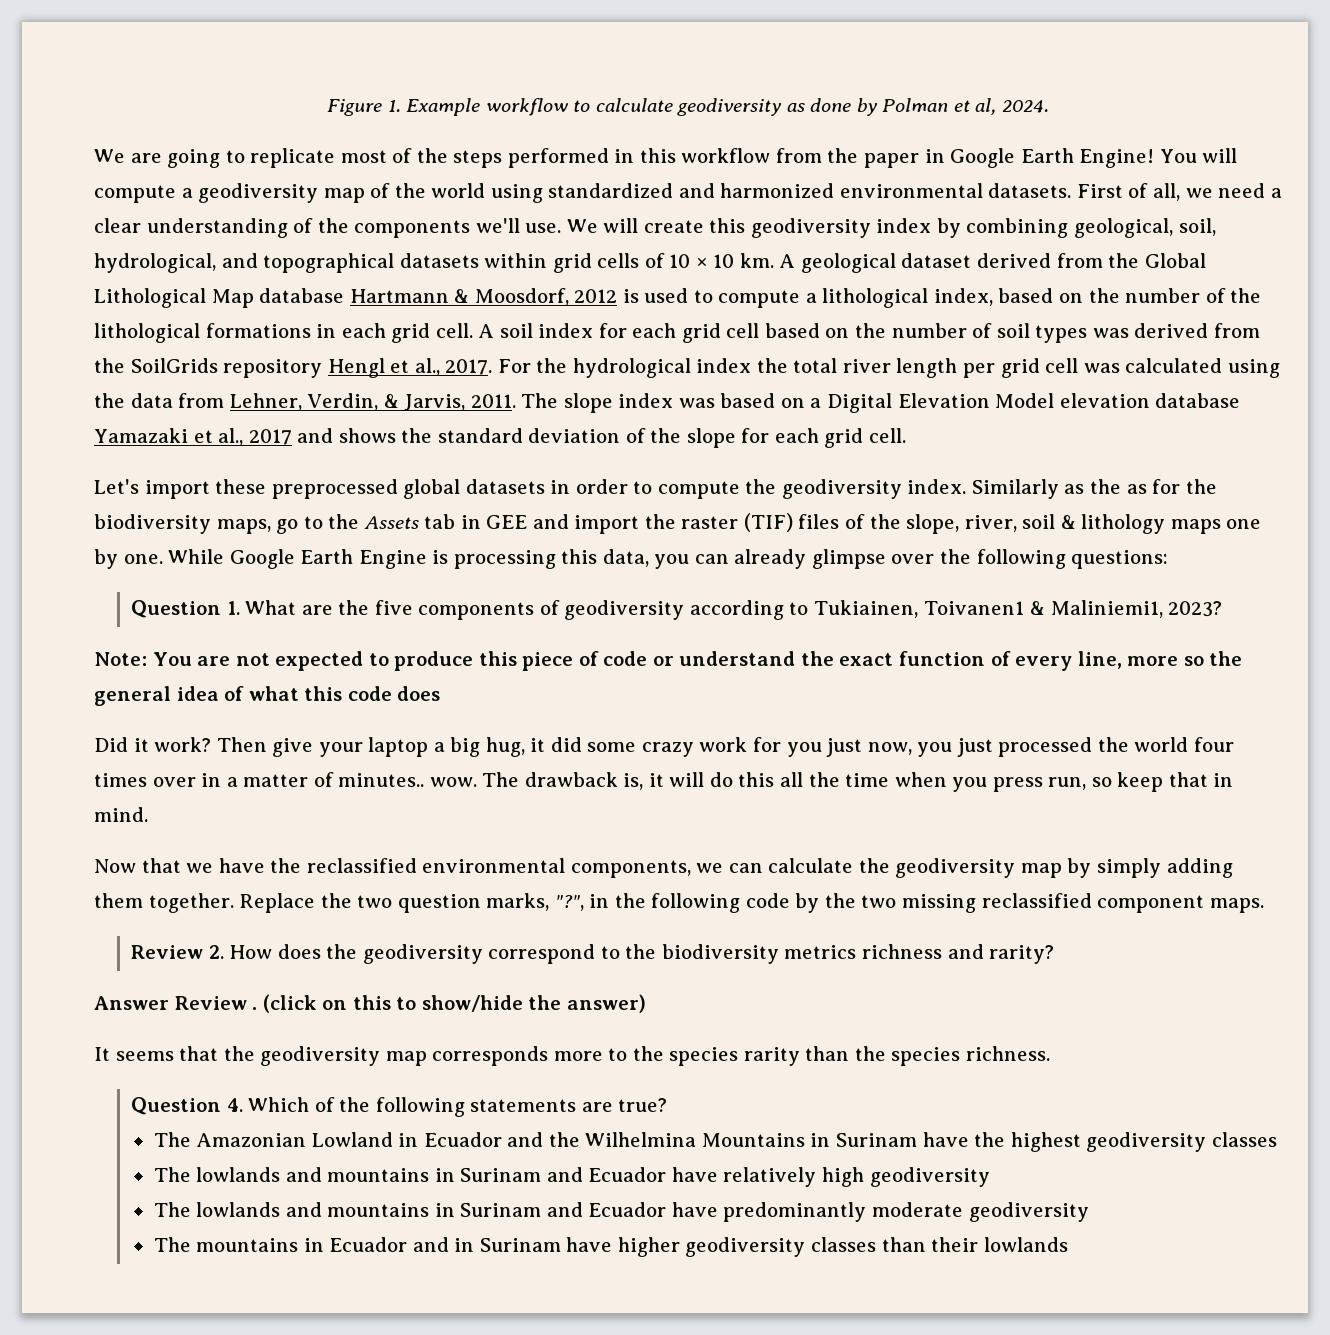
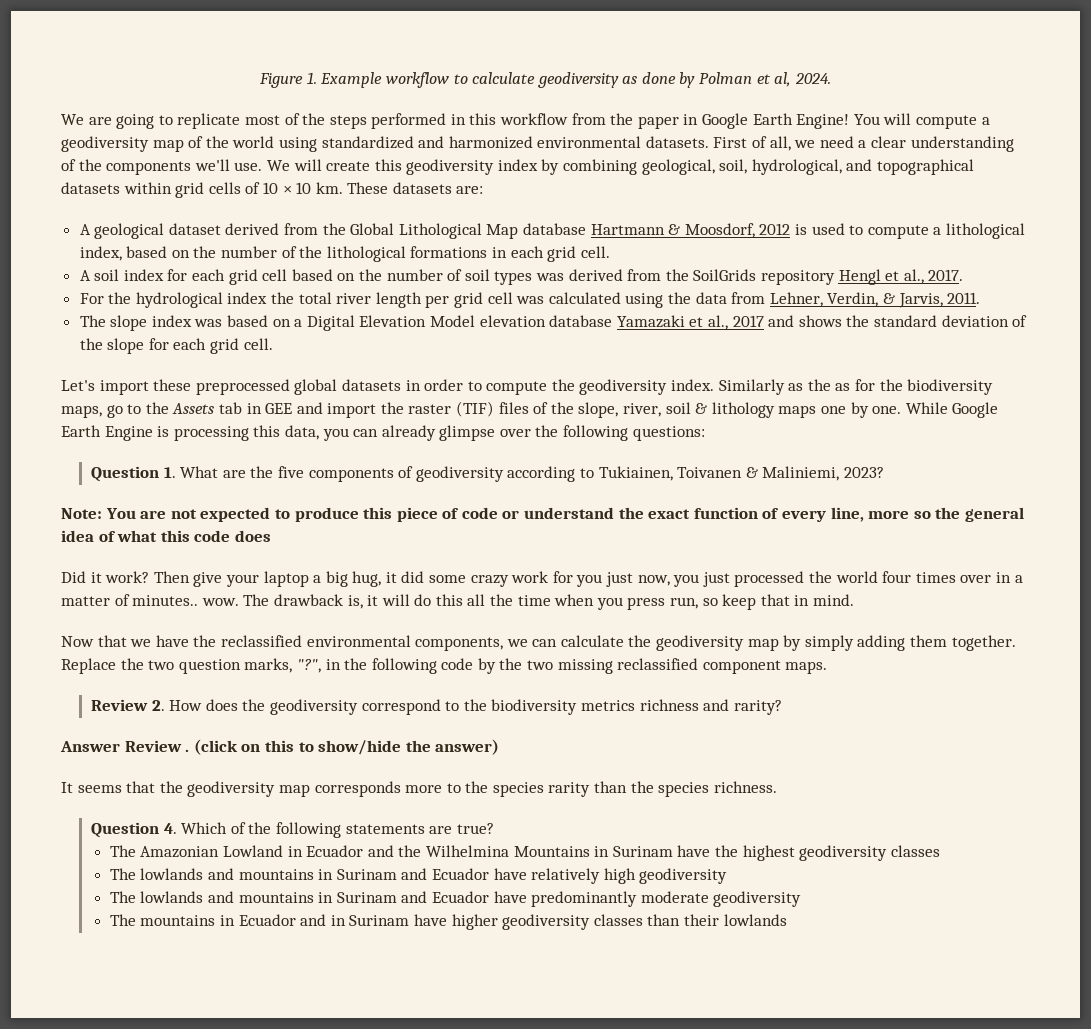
- We will create this geodiversity index by combining geological, soil, hydrological, and topographical datasets within grid cells of 10 × 10 km. A geological dataset derived from the Global Lithological Map database Hartmann & Moosdorf, 2012 is used to compute a lithological index, based on the number of the lithological formations in each grid cell. A soil index for each grid cell based on the number of soil types was derived from the SoilGrids repository Hengl et al., 2017. For the hydrological index the total river length per grid cell was calculated using the data from Lehner, Verdin, & Jarvis, 2011. The slope index was based on a Digital Elevation Model elevation database Yamazaki et al., 2017 and shows the standard deviation of the slope for each grid cell.
+ We will create this geodiversity index by combining geological, soil, hydrological, and topographical datasets within grid cells of 10 × 10 km. These datasets are:
+ A geological dataset derived from the Global Lithological Map database Hartmann & Moosdorf, 2012 is used to compute a lithological index, based on the number of the lithological formations in each grid cell.
+ A soil index for each grid cell based on the number of soil types was derived from the SoilGrids repository Hengl et al., 2017.
+ For the hydrological index the total river length per grid cell was calculated using the data from Lehner, Verdin, & Jarvis, 2011.
+ The slope index was based on a Digital Elevation Model elevation database Yamazaki et al., 2017 and shows the standard deviation of the slope for each grid cell.
- Question 1. What are the five components of geodiversity according to Tukiainen, Toivanen1 & Maliniemi1, 2023?
+ Question 1. What are the five components of geodiversity according to Tukiainen, Toivanen & Maliniemi, 2023?

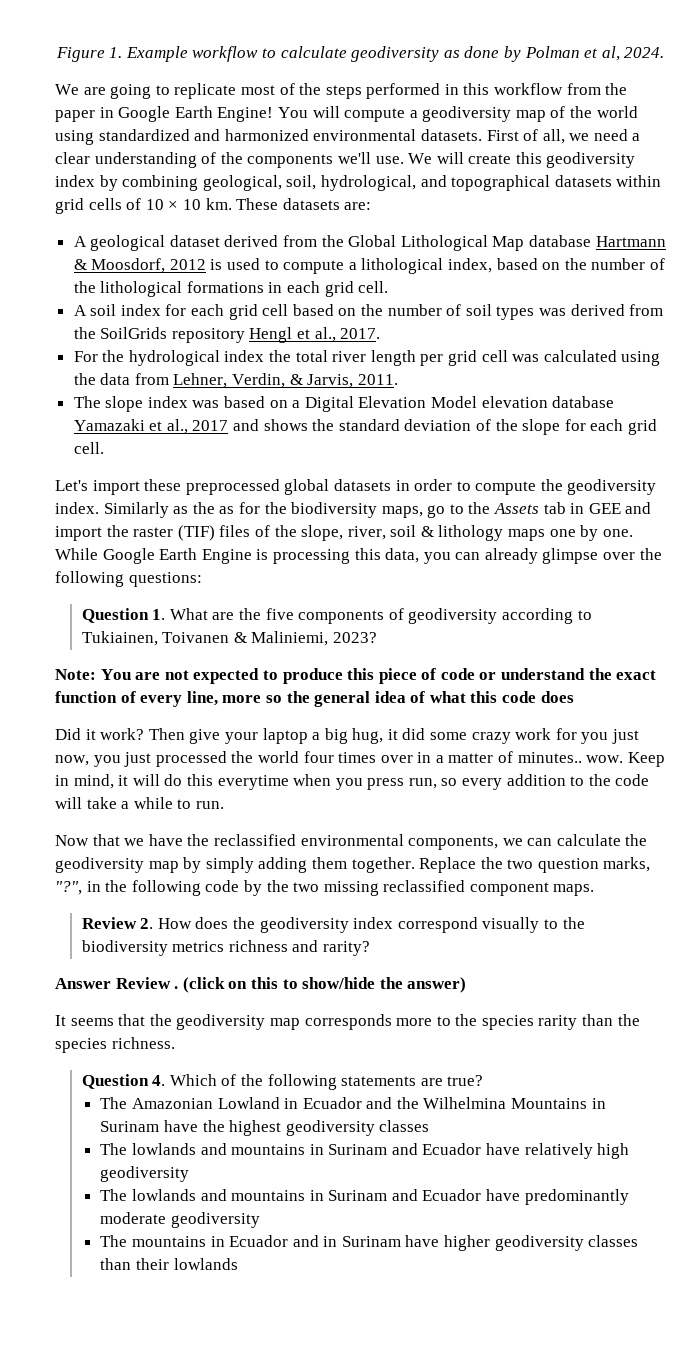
- The drawback is, it will do this all the time when you press run, so keep that in mind.
+ Keep in mind, it will do this everytime when you press run, so every addition to the code will take a while to run.
- Review 2. How does the geodiversity correspond to the biodiversity metrics richness and rarity?
+ Review 2. How does the geodiversity index correspond visually to the biodiversity metrics richness and rarity?

